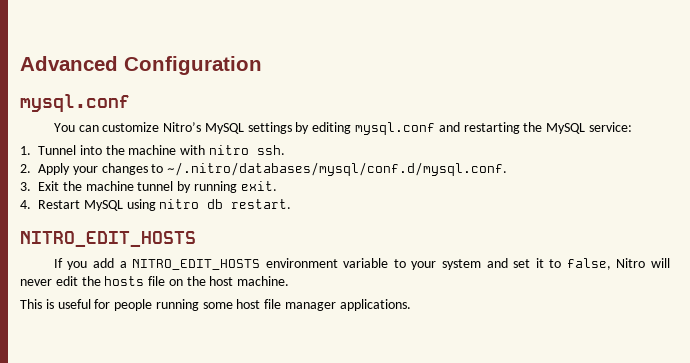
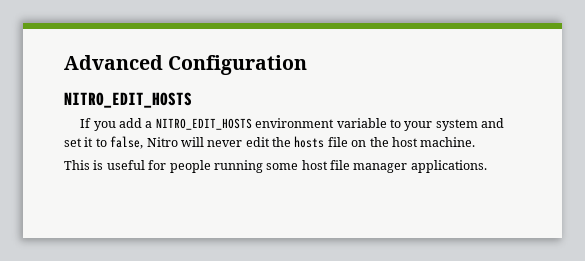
  Advanced Configuration
- mysql.conf
- You can customize Nitro’s MySQL settings by editing mysql.conf and restarting the MySQL service:
- 1. Tunnel into the machine with nitro ssh.
- 2. Apply your changes to ~/.nitro/databases/mysql/conf.d/mysql.conf.
- 3. Exit the machine tunnel by running exit.
- 4. Restart MySQL using nitro db restart.

